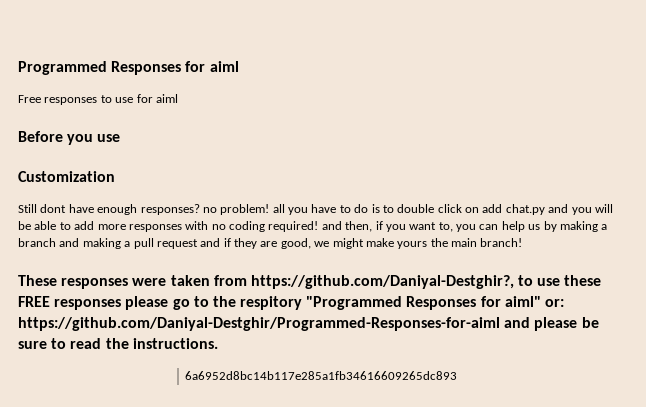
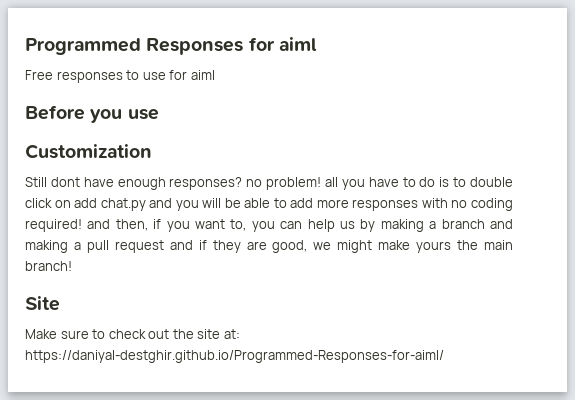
- These responses were taken from https://github.com/Daniyal-Destghir?, to use these FREE responses please go to the respitory "Programmed Responses for aiml" or: https://github.com/Daniyal-Destghir/Programmed-Responses-for-aiml and please be sure to read the instructions.
- 6a6952d8bc14b117e285a1fb34616609265dc893
+ Site
+ Make sure to check out the site at: https://daniyal-destghir.github.io/Programmed-Responses-for-aiml/

